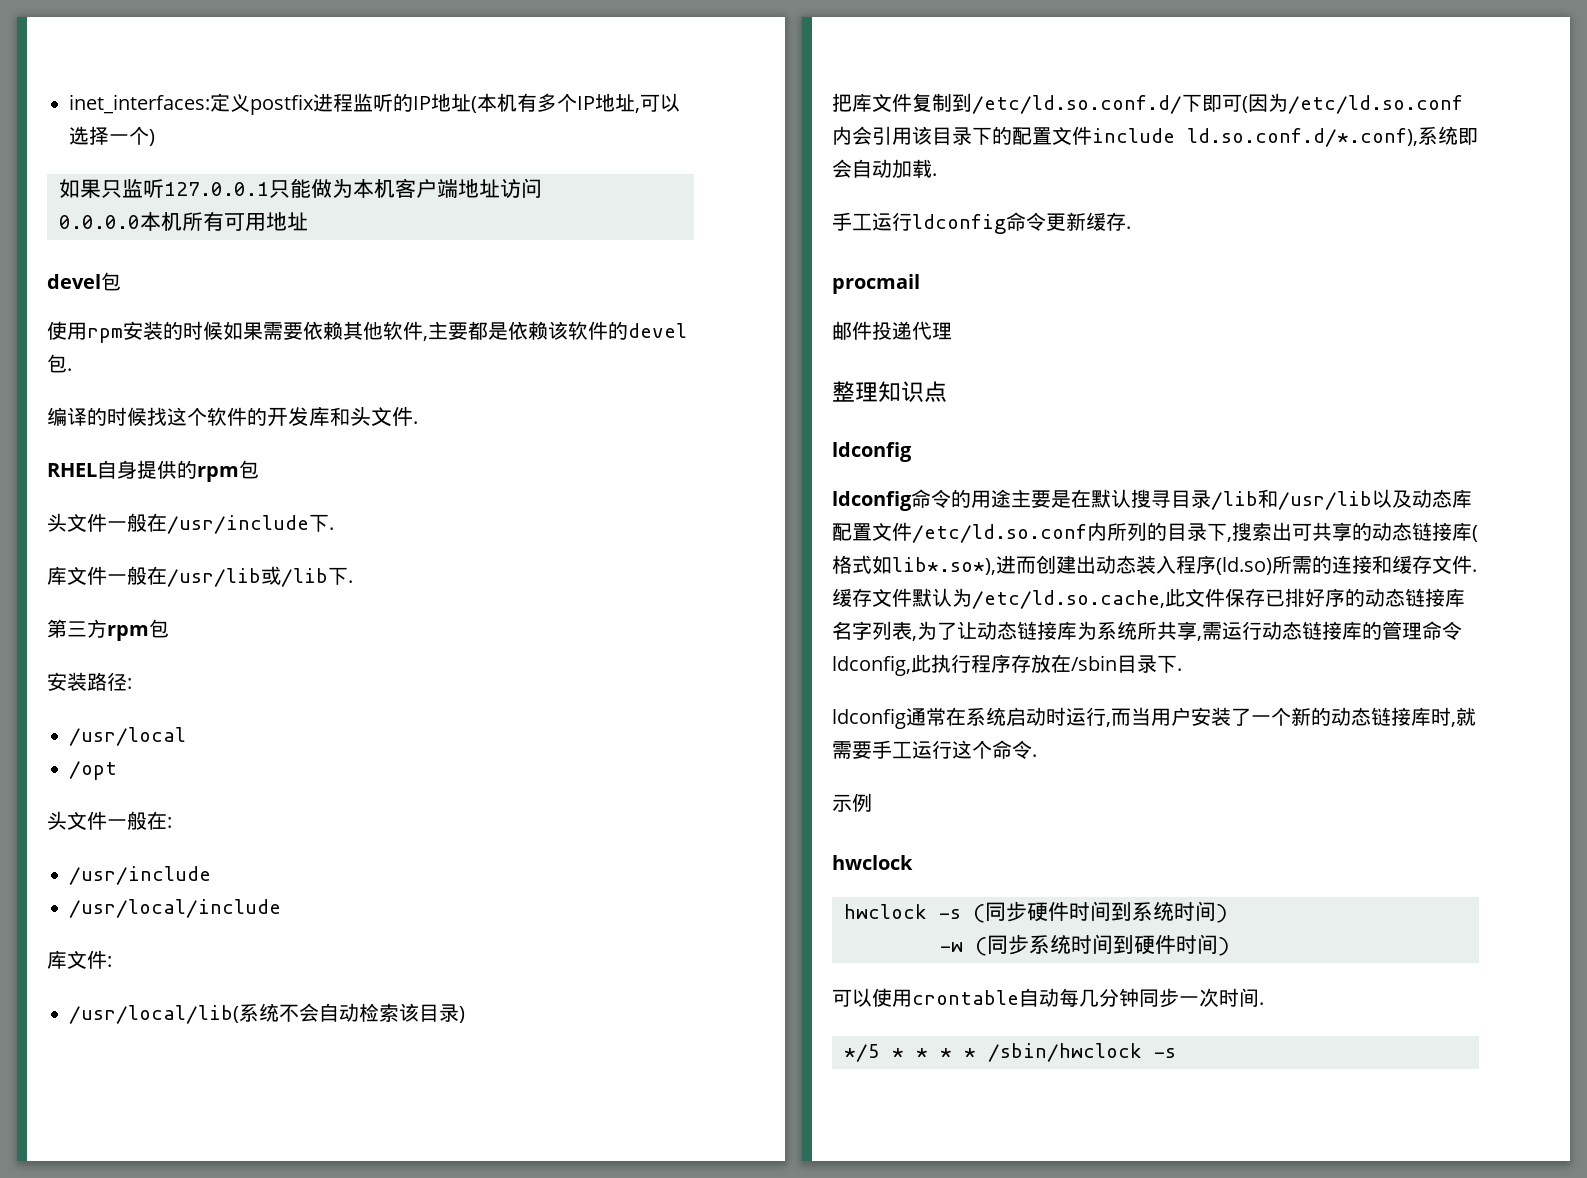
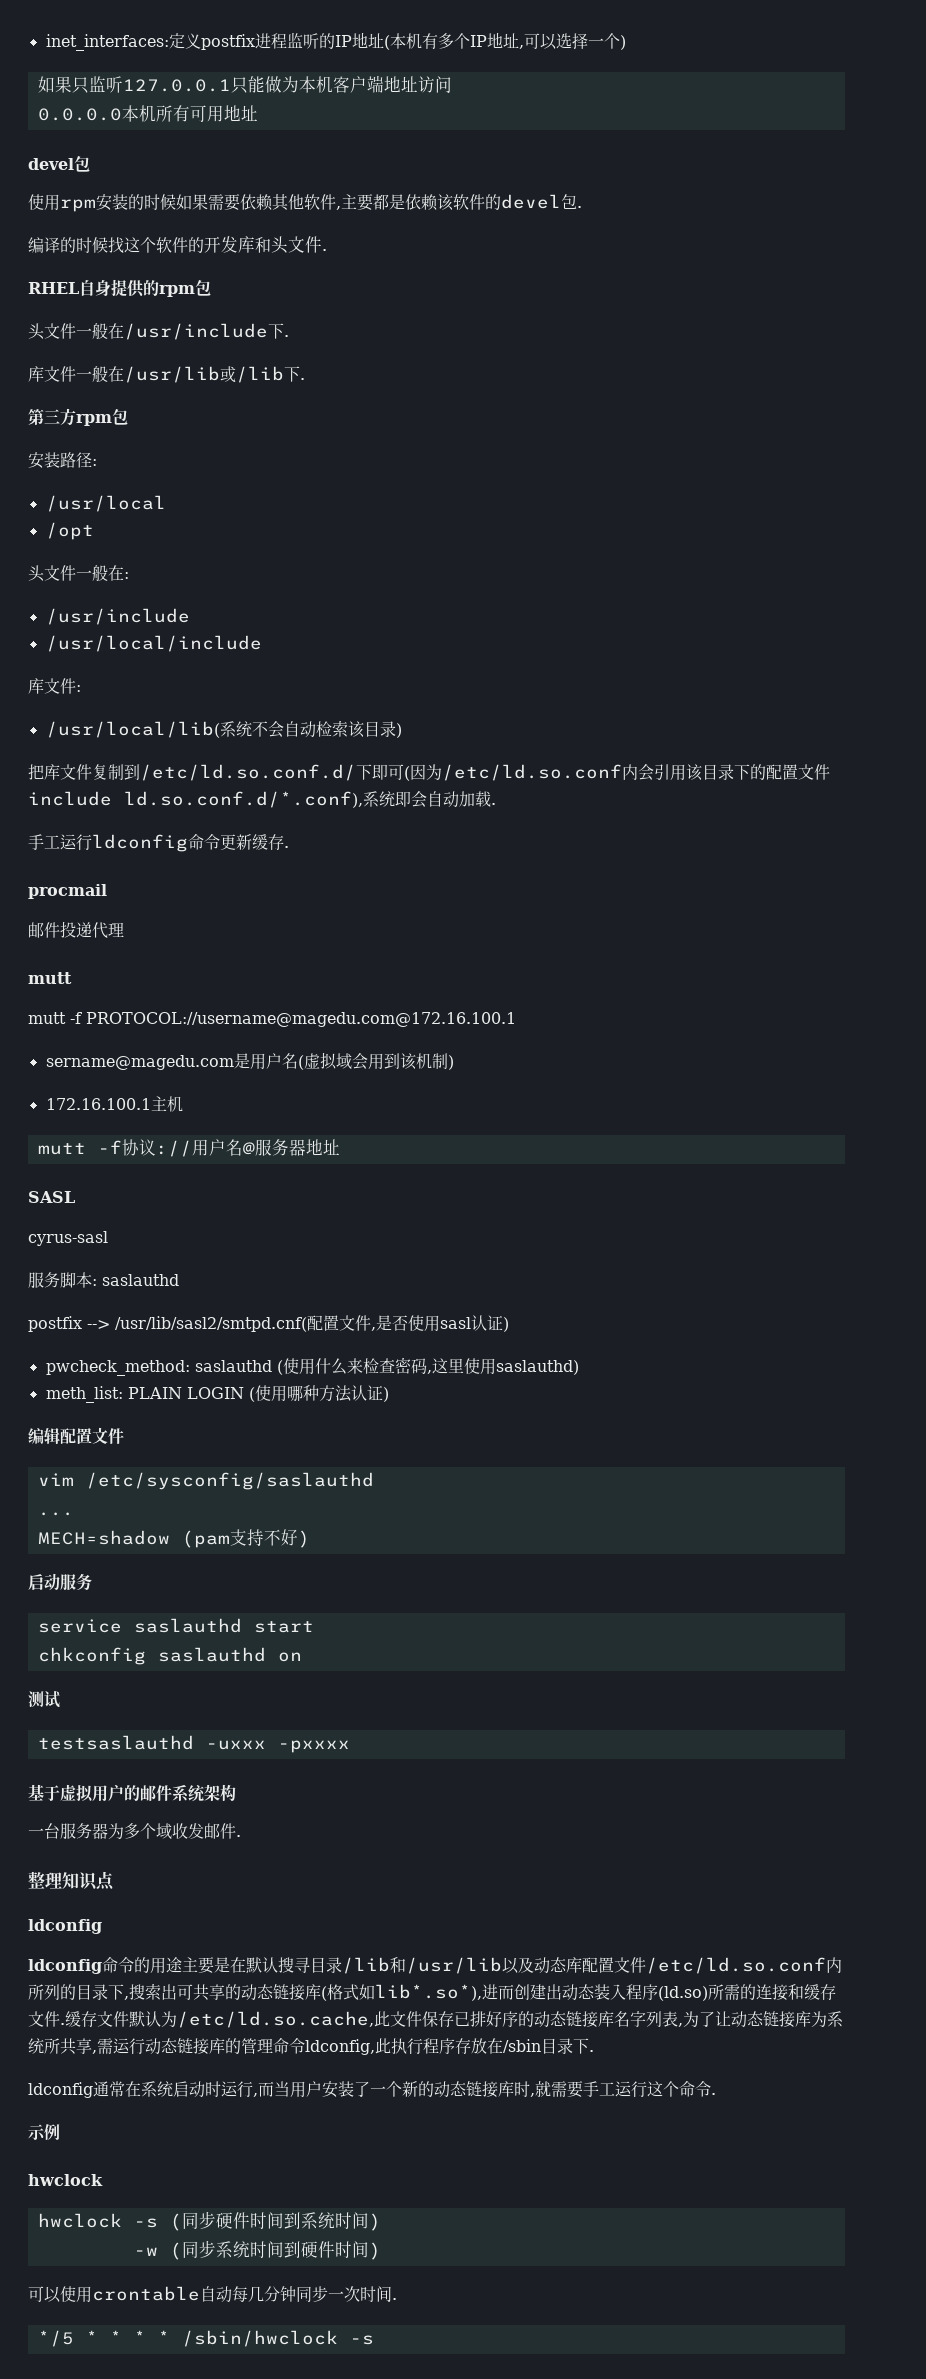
  邮件投递代理
+ mutt
+ mutt -f PROTOCOL://username@magedu.com@172.16.100.1
+ sername@magedu.com是用户名(虚拟域会用到该机制)
+ 172.16.100.1主机
+ mutt -f协议://用户名@服务器地址
+ SASL
+ cyrus-sasl
+ 服务脚本: saslauthd
+ postfix --> /usr/lib/sasl2/smtpd.cnf(配置文件,是否使用sasl认证)
+ pwcheck_method: saslauthd (使用什么来检查密码,这里使用saslauthd)
+ meth_list: PLAIN LOGIN (使用哪种方法认证)
+ 编辑配置文件
+ vim /etc/sysconfig/saslauthd
+ ...
+ MECH=shadow (pam支持不好)
+ 启动服务
+ service saslauthd start
+ chkconfig saslauthd on
+ 测试
+ testsaslauthd -uxxx -pxxxx
+ 基于虚拟用户的邮件系统架构
+ 一台服务器为多个域收发邮件.

